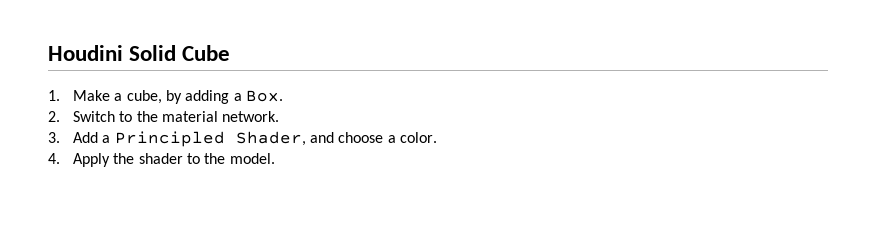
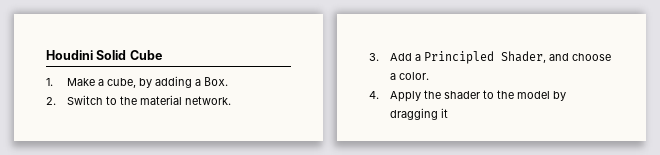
- 4. Apply the shader to the model.
+ 4. Apply the shader to the model by dragging it

